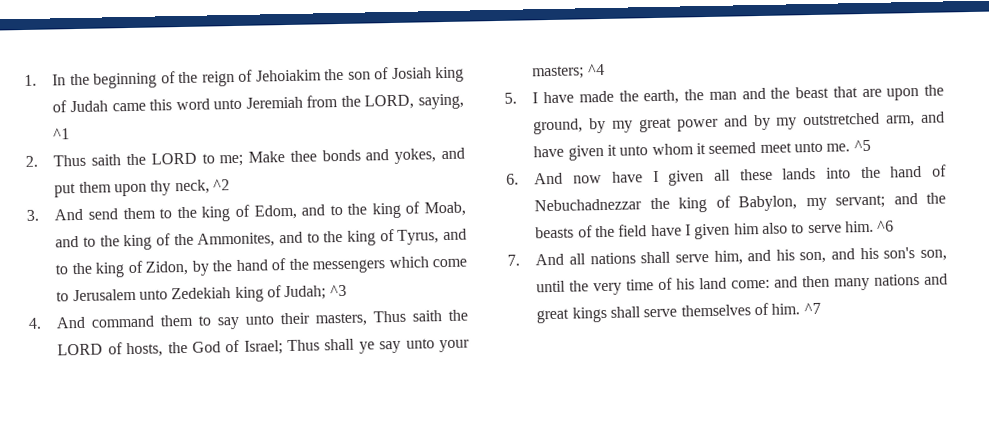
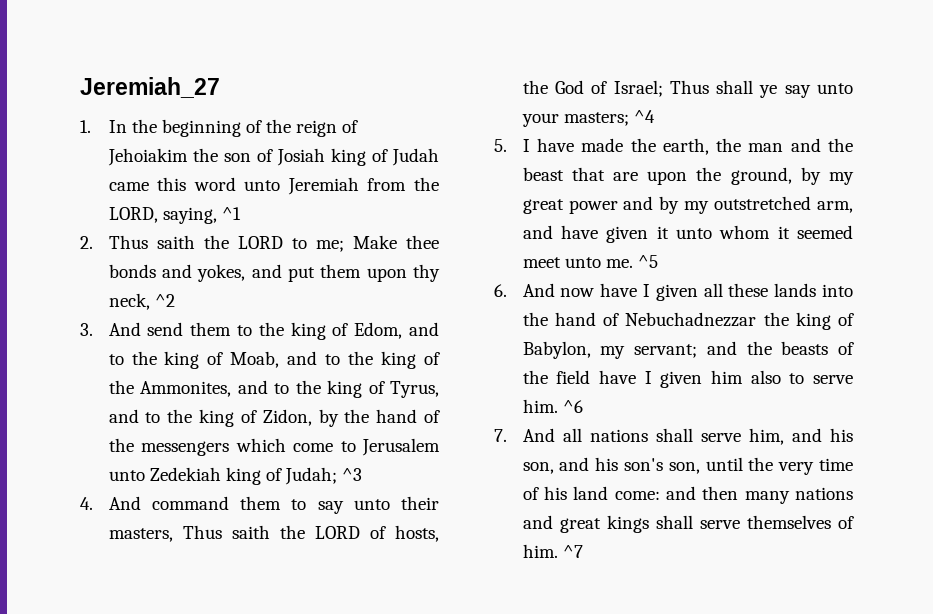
+ Jeremiah_27

